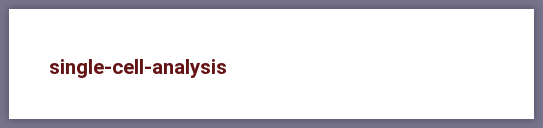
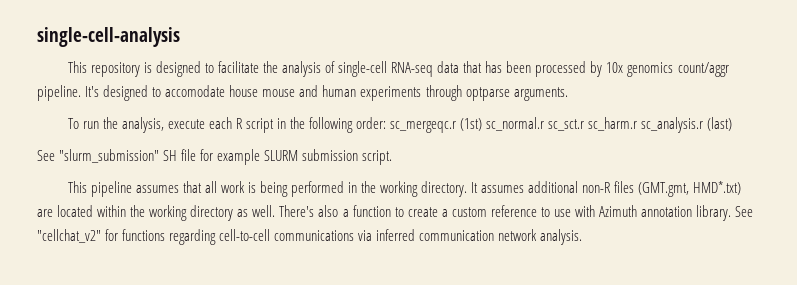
+ This repository is designed to facilitate the analysis of single-cell RNA-seq data that has been processed by 10x genomics count/aggr pipeline. It's designed to accomodate house mouse and human experiments through optparse arguments.
+ To run the analysis, execute each R script in the following order: sc_mergeqc.r (1st) sc_normal.r sc_sct.r sc_harm.r sc_analysis.r (last)
+ See "slurm_submission" SH file for example SLURM submission script.
+ This pipeline assumes that all work is being performed in the working directory. It assumes additional non-R files (GMT.gmt, HMD*.txt) are located within the working directory as well. There's also a function to create a custom reference to use with Azimuth annotation library. See "cellchat_v2" for functions regarding cell-to-cell communications via inferred communication network analysis.

